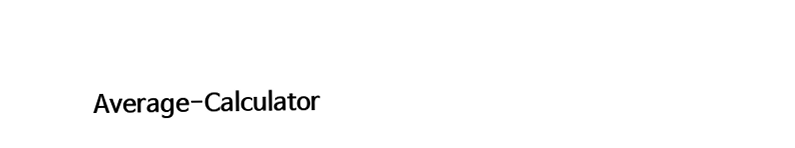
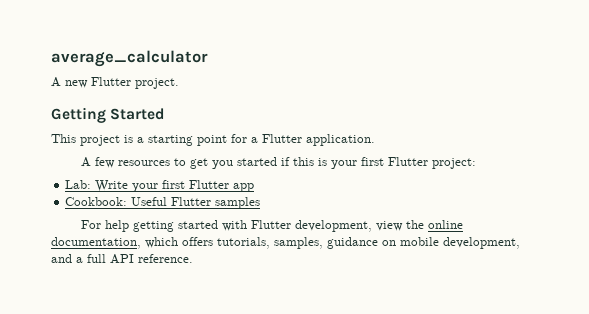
- Average-Calculator
+ average_calculator
+ A new Flutter project.
+ Getting Started
+ This project is a starting point for a Flutter application.
+ A few resources to get you started if this is your first Flutter project:
+ Lab: Write your first Flutter app
+ Cookbook: Useful Flutter samples
+ For help getting started with Flutter development, view the online documentation, which offers tutorials, samples, guidance on mobile development, and a full API reference.

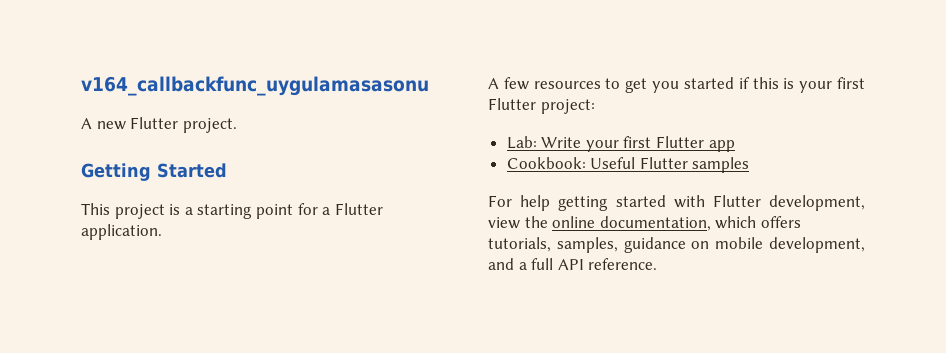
- average_calculator
+ v164_callbackfunc_uygulamasasonu

